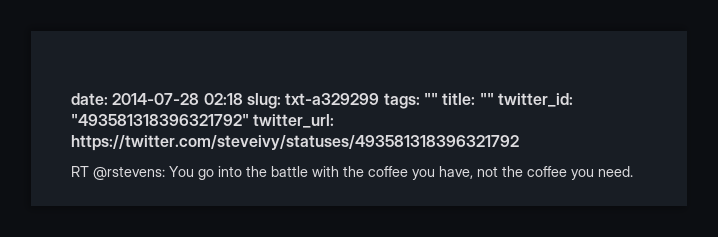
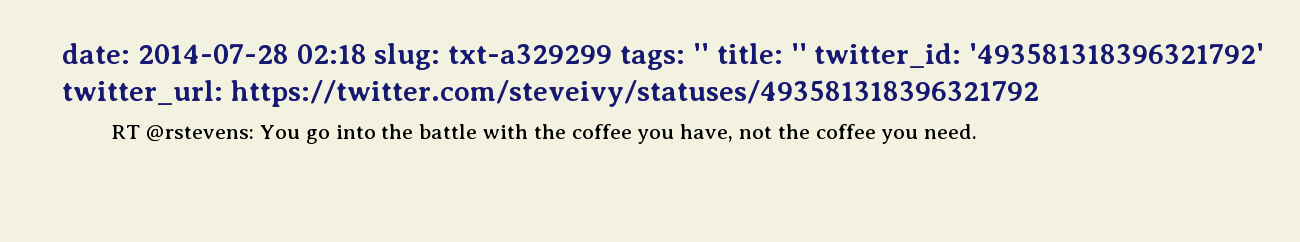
- date: 2014-07-28 02:18 slug: txt-a329299 tags: "" title: "" twitter_id: "493581318396321792" twitter_url: https://twitter.com/steveivy/statuses/493581318396321792
+ date: 2014-07-28 02:18 slug: txt-a329299 tags: '' title: '' twitter_id: '493581318396321792' twitter_url: https://twitter.com/steveivy/statuses/493581318396321792

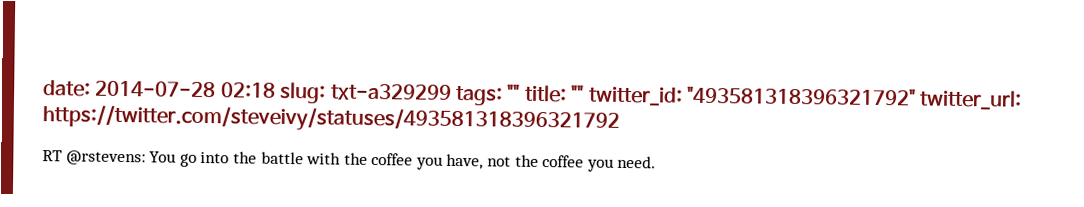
- date: 2014-07-28 02:18 slug: txt-a329299 tags: '' title: '' twitter_id: '493581318396321792' twitter_url: https://twitter.com/steveivy/statuses/493581318396321792
+ date: 2014-07-28 02:18 slug: txt-a329299 tags: "" title: "" twitter_id: "493581318396321792" twitter_url: https://twitter.com/steveivy/statuses/493581318396321792

